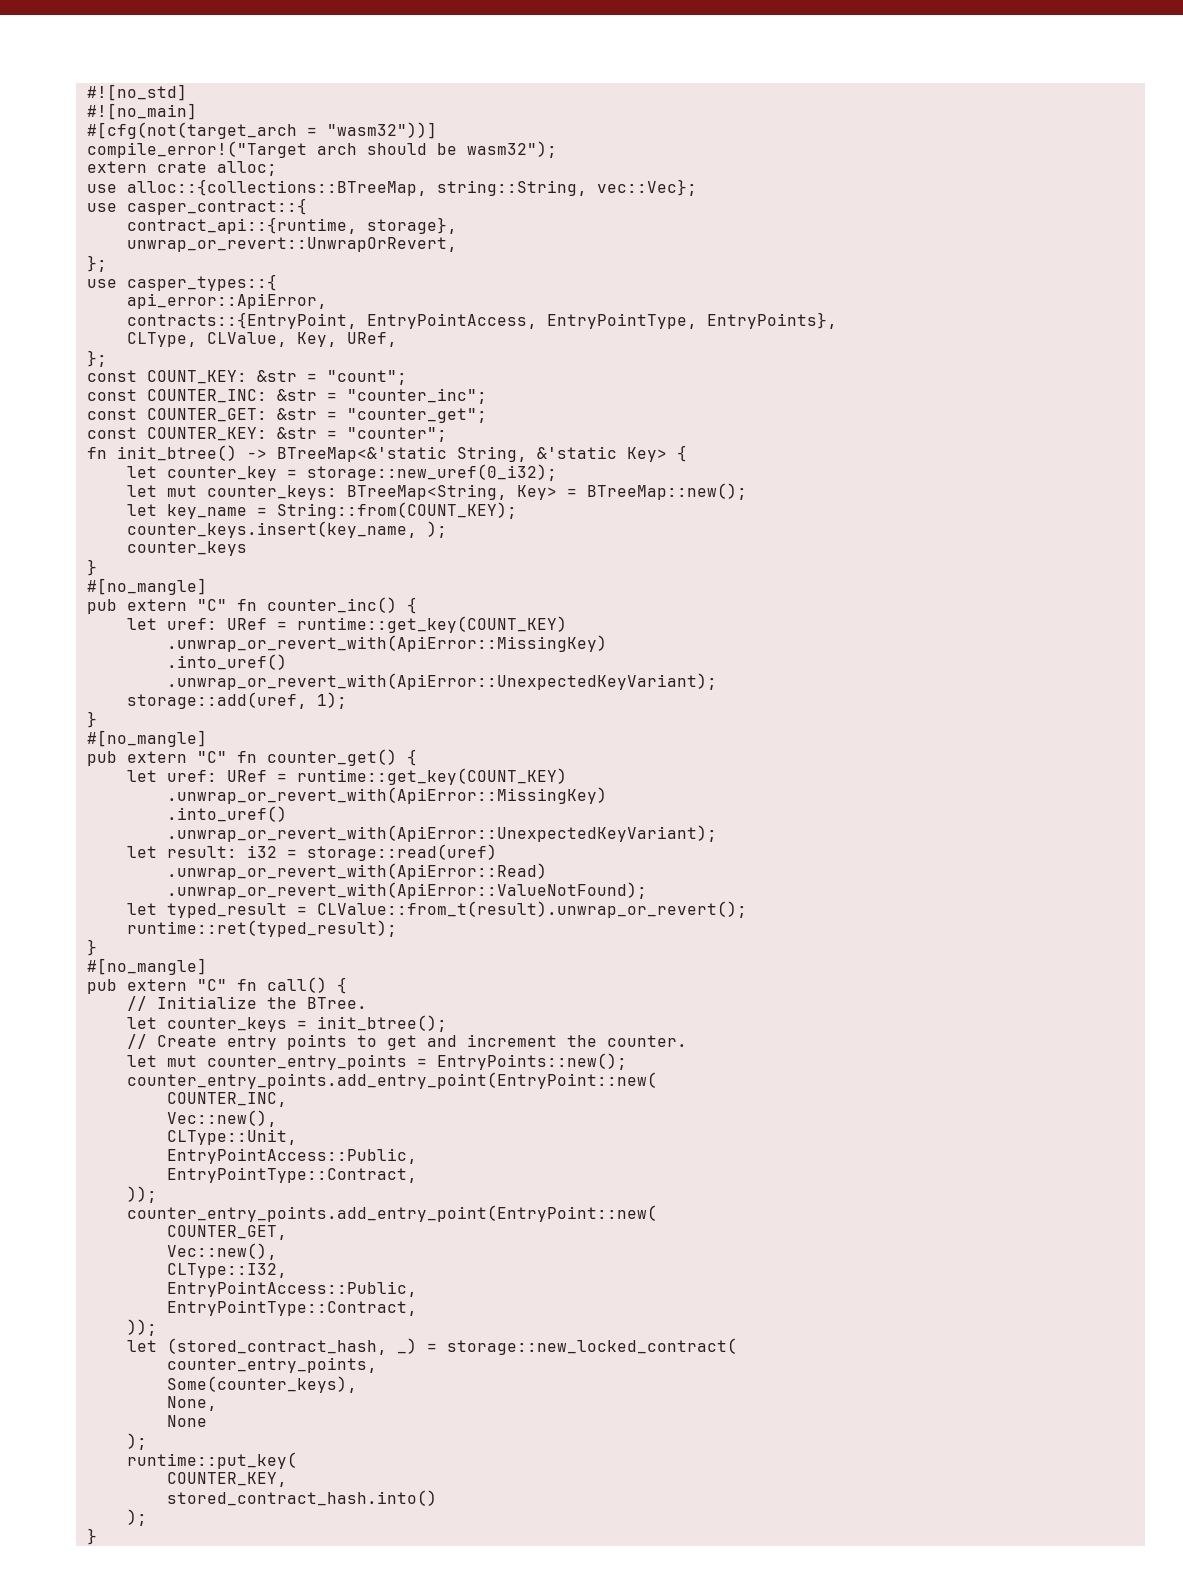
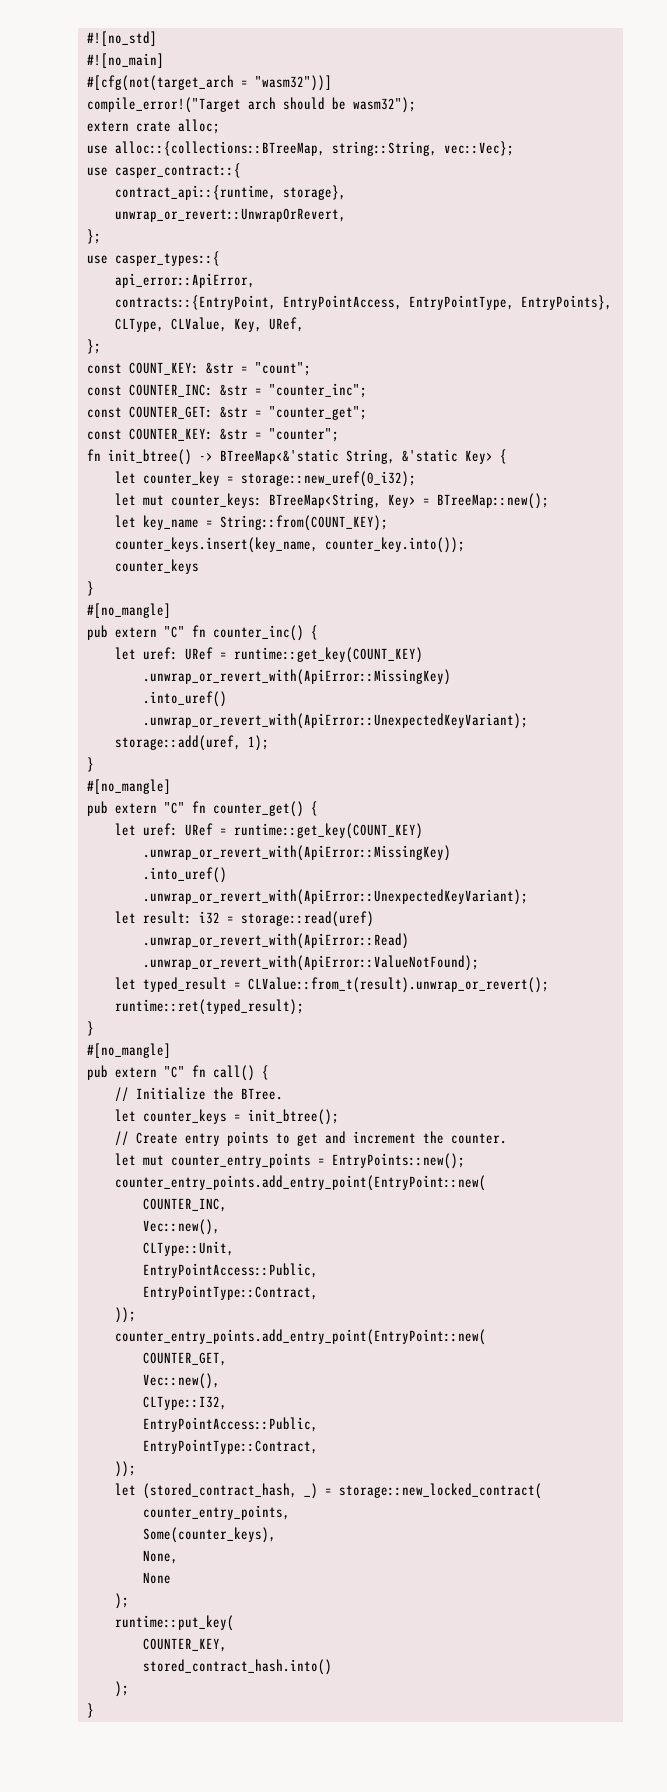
- counter_keys.insert(key_name, );
+ counter_keys.insert(key_name, counter_key.into());

